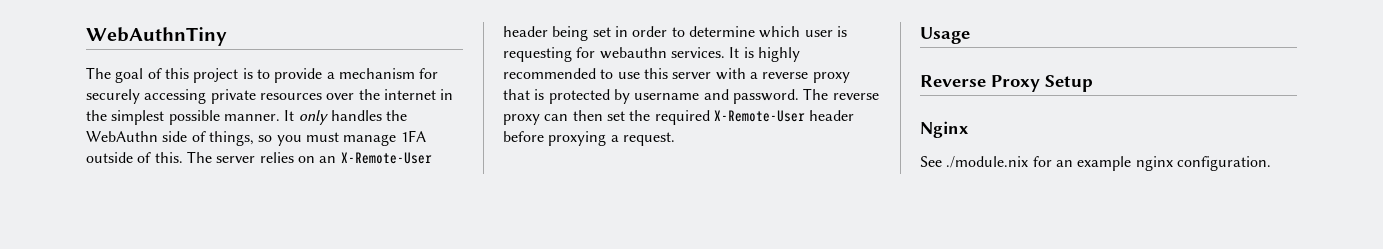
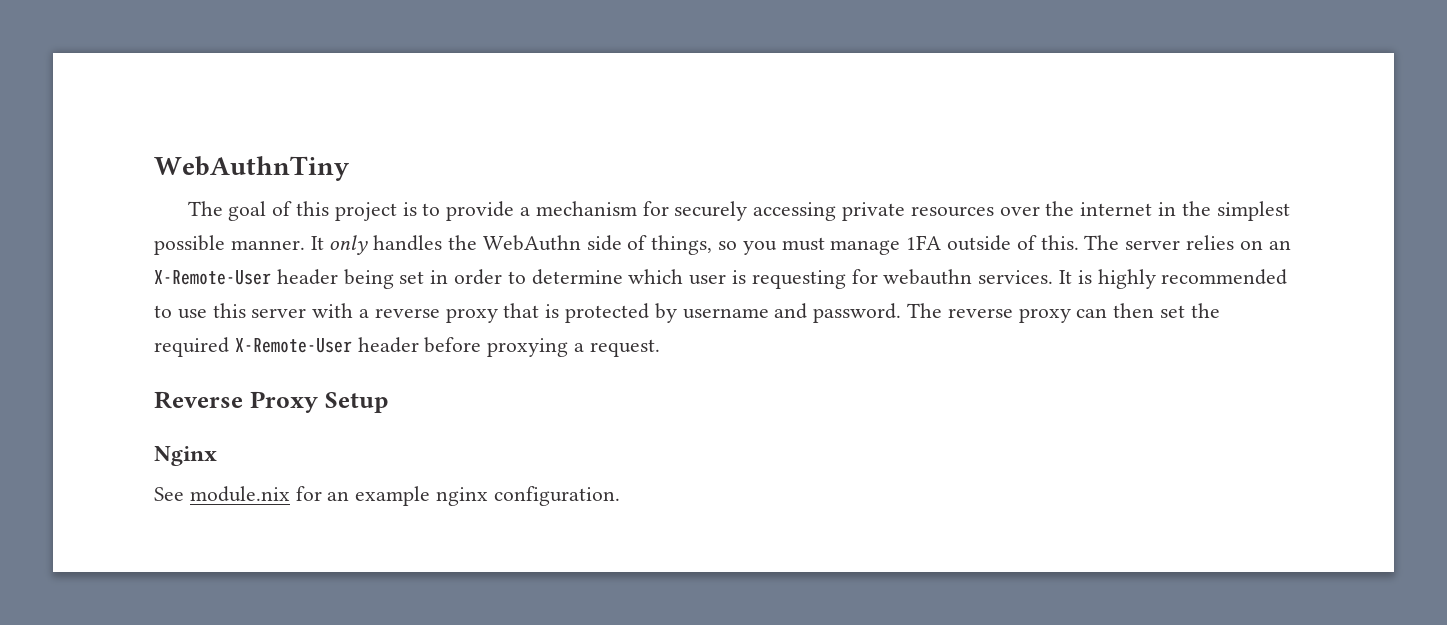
- Usage
- See ./module.nix for an example nginx configuration.
+ See module.nix for an example nginx configuration.

